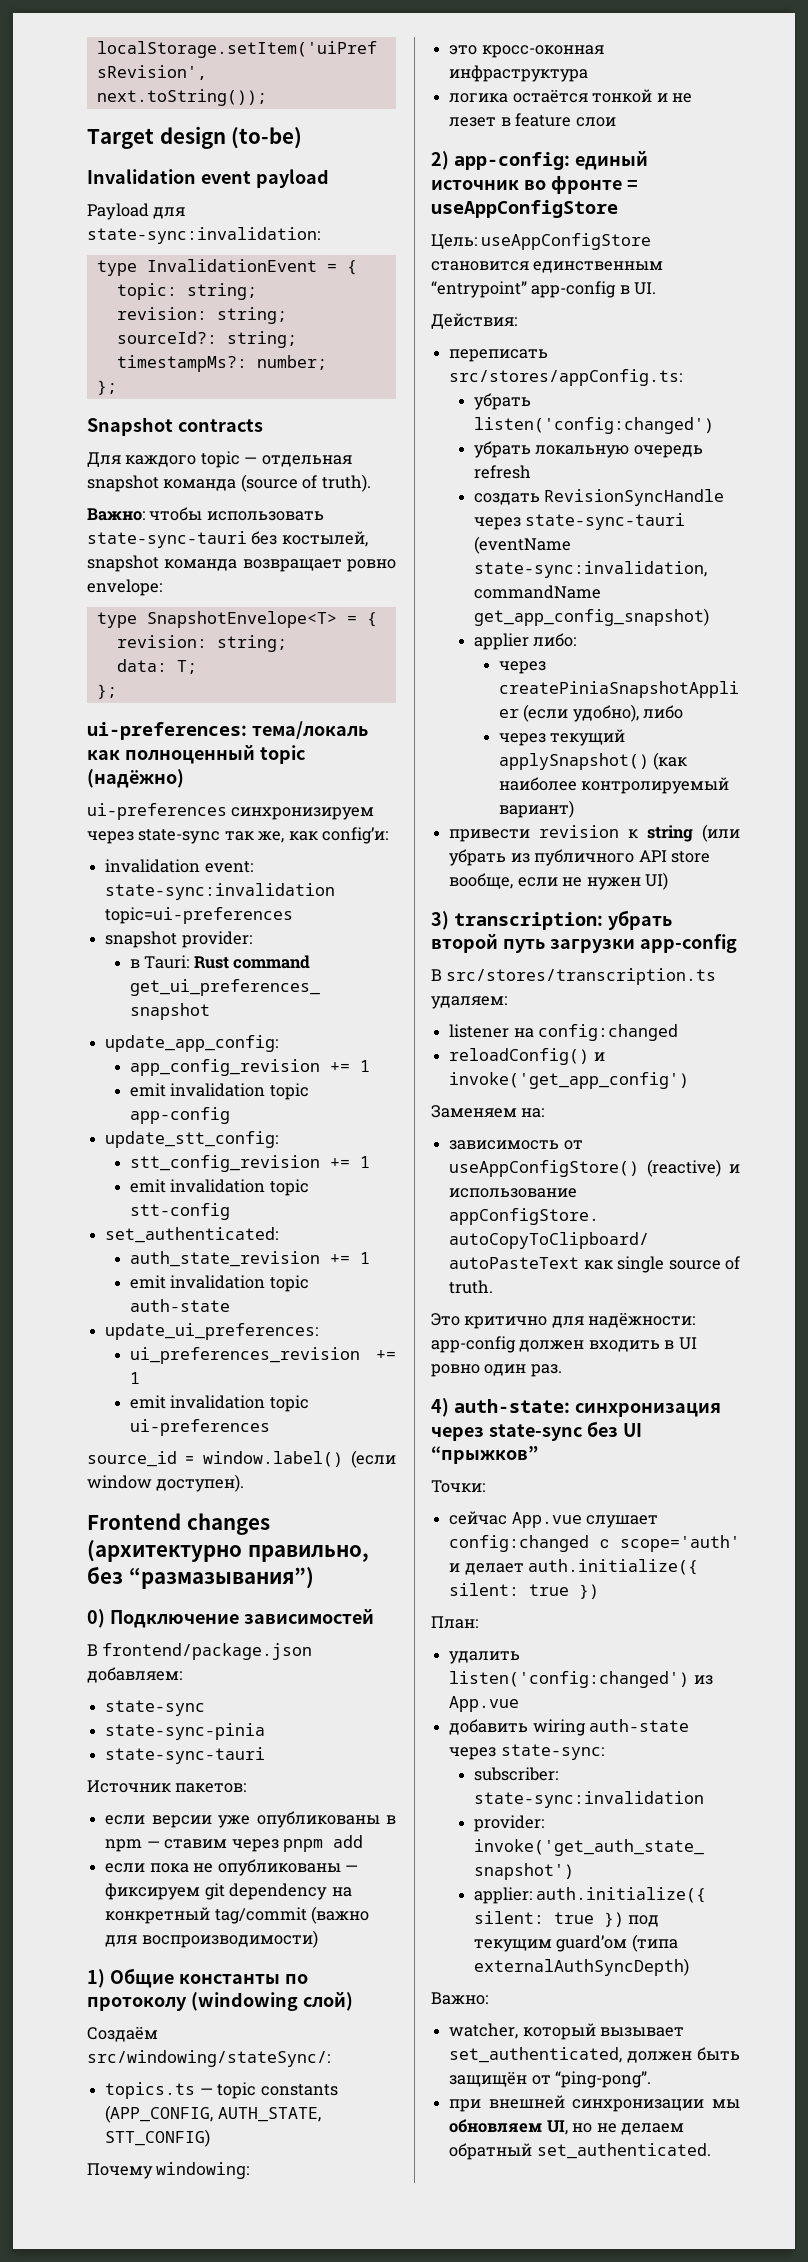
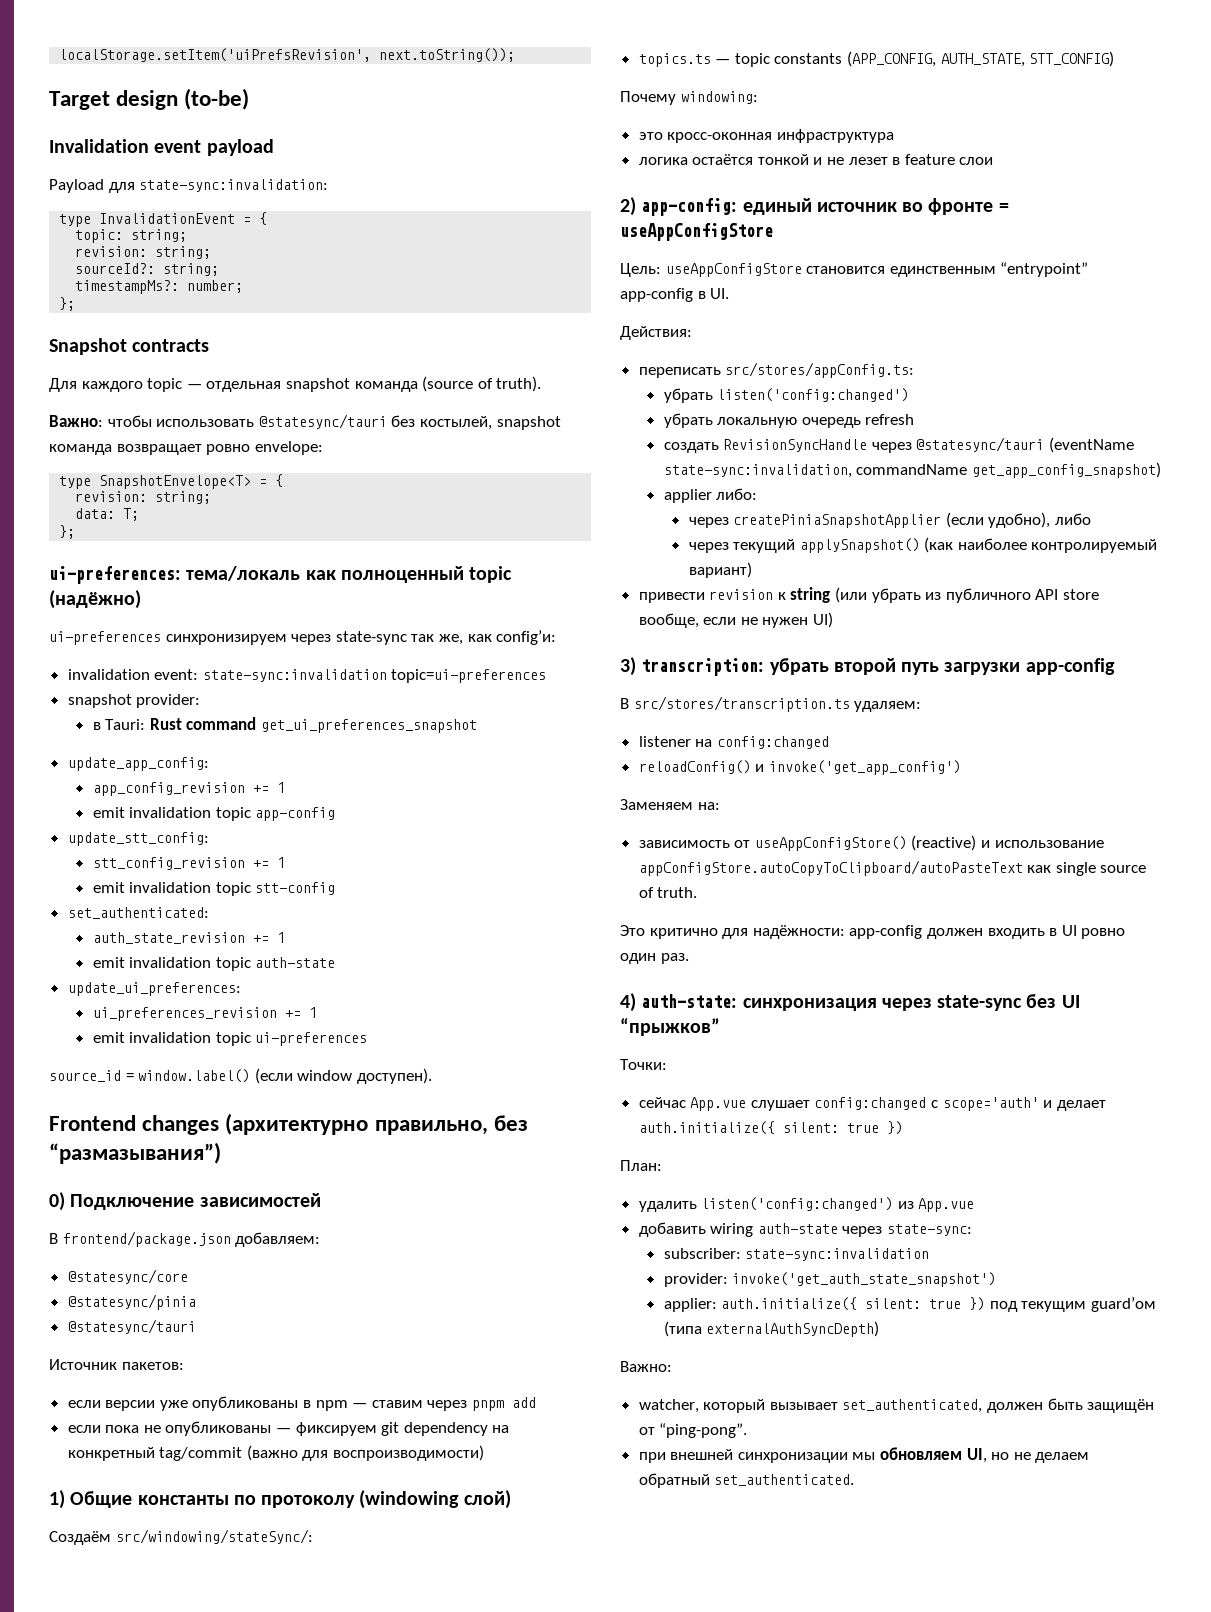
- Важно: чтобы использовать state-sync-tauri без костылей, snapshot команда возвращает ровно envelope:
+ Важно: чтобы использовать @statesync/tauri без костылей, snapshot команда возвращает ровно envelope:
  В frontend/package.json добавляем:
- state-sync
- state-sync-pinia
- state-sync-tauri
+ @statesync/core
+ @statesync/pinia
+ @statesync/tauri
- создать RevisionSyncHandle через state-sync-tauri (eventName state-sync:invalidation, commandName get_app_config_snapshot)
+ создать RevisionSyncHandle через @statesync/tauri (eventName state-sync:invalidation, commandName get_app_config_snapshot)

